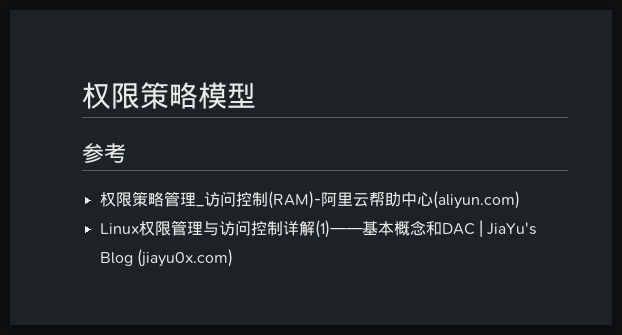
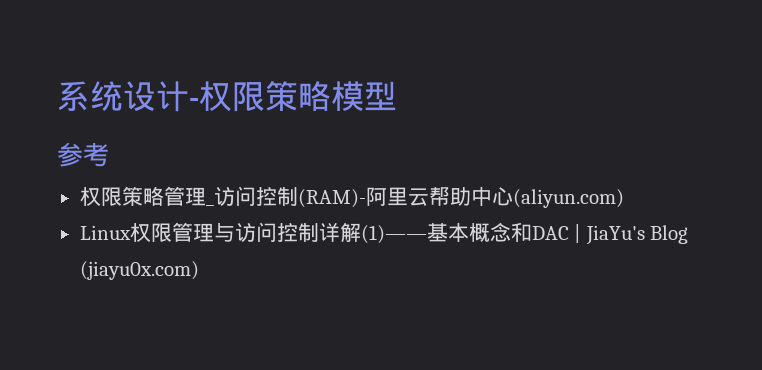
- 权限策略模型
+ 系统设计-权限策略模型

